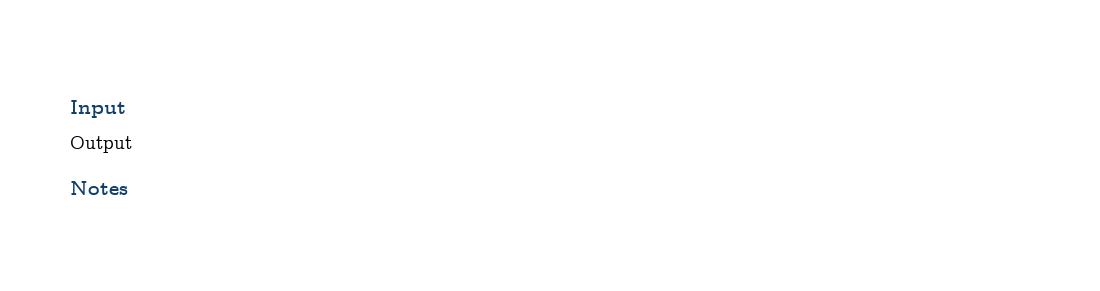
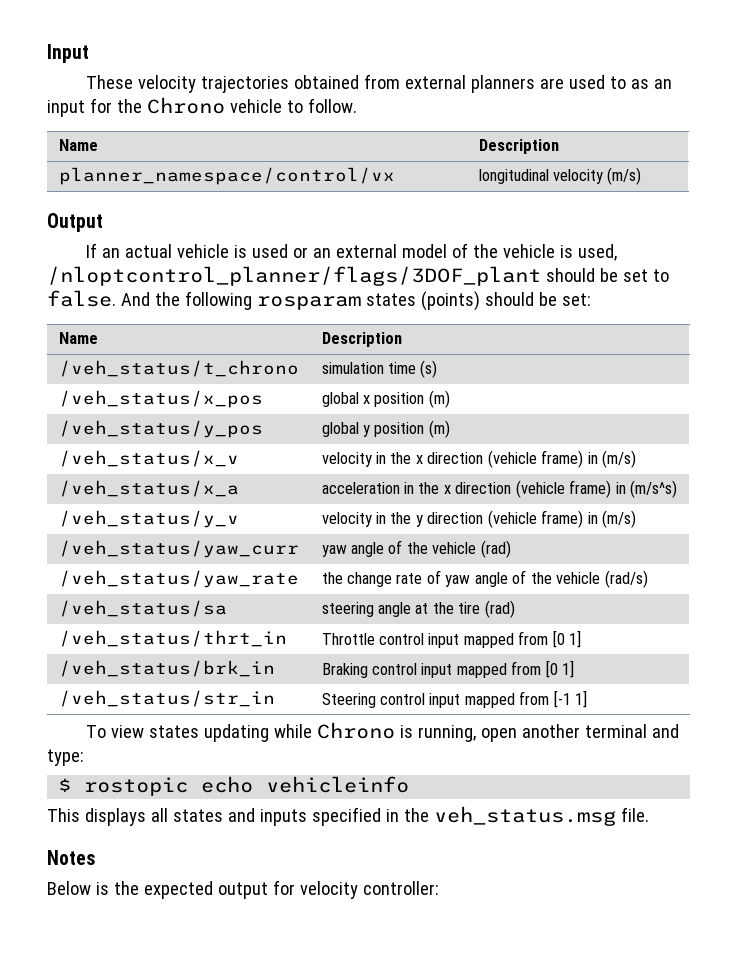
+ These velocity trajectories obtained from external planners are used to as an input for the Chrono vehicle to follow.
+ Name | Description
+ planner_namespace/control/vx | longitudinal velocity (m/s)
  Output
+ If an actual vehicle is used or an external model of the vehicle is used, /nloptcontrol_planner/flags/3DOF_plant should be set to false. And the following rosparam states (points) should be set:
+ Name | Description
+ /veh_status/t_chrono | simulation time (s)
+ /veh_status/x_pos | global x position (m)
+ /veh_status/y_pos | global y position (m)
+ /veh_status/x_v | velocity in the x direction (vehicle frame) in (m/s)
+ /veh_status/x_a | acceleration in the x direction (vehicle frame) in (m/s^s)
+ /veh_status/y_v | velocity in the y direction (vehicle frame) in (m/s)
+ /veh_status/yaw_curr | yaw angle of the vehicle (rad)
+ /veh_status/yaw_rate | the change rate of yaw angle of the vehicle (rad/s)
+ /veh_status/sa | steering angle at the tire (rad)
+ /veh_status/thrt_in | Throttle control input mapped from [0 1]
+ /veh_status/brk_in | Braking control input mapped from [0 1]
+ /veh_status/str_in | Steering control input mapped from [-1 1]
+ To view states updating while Chrono is running, open another terminal and type:
+ $ rostopic echo vehicleinfo
+ This displays all states and inputs specified in the veh_status.msg file.
  Notes
+ Below is the expected output for velocity controller:

